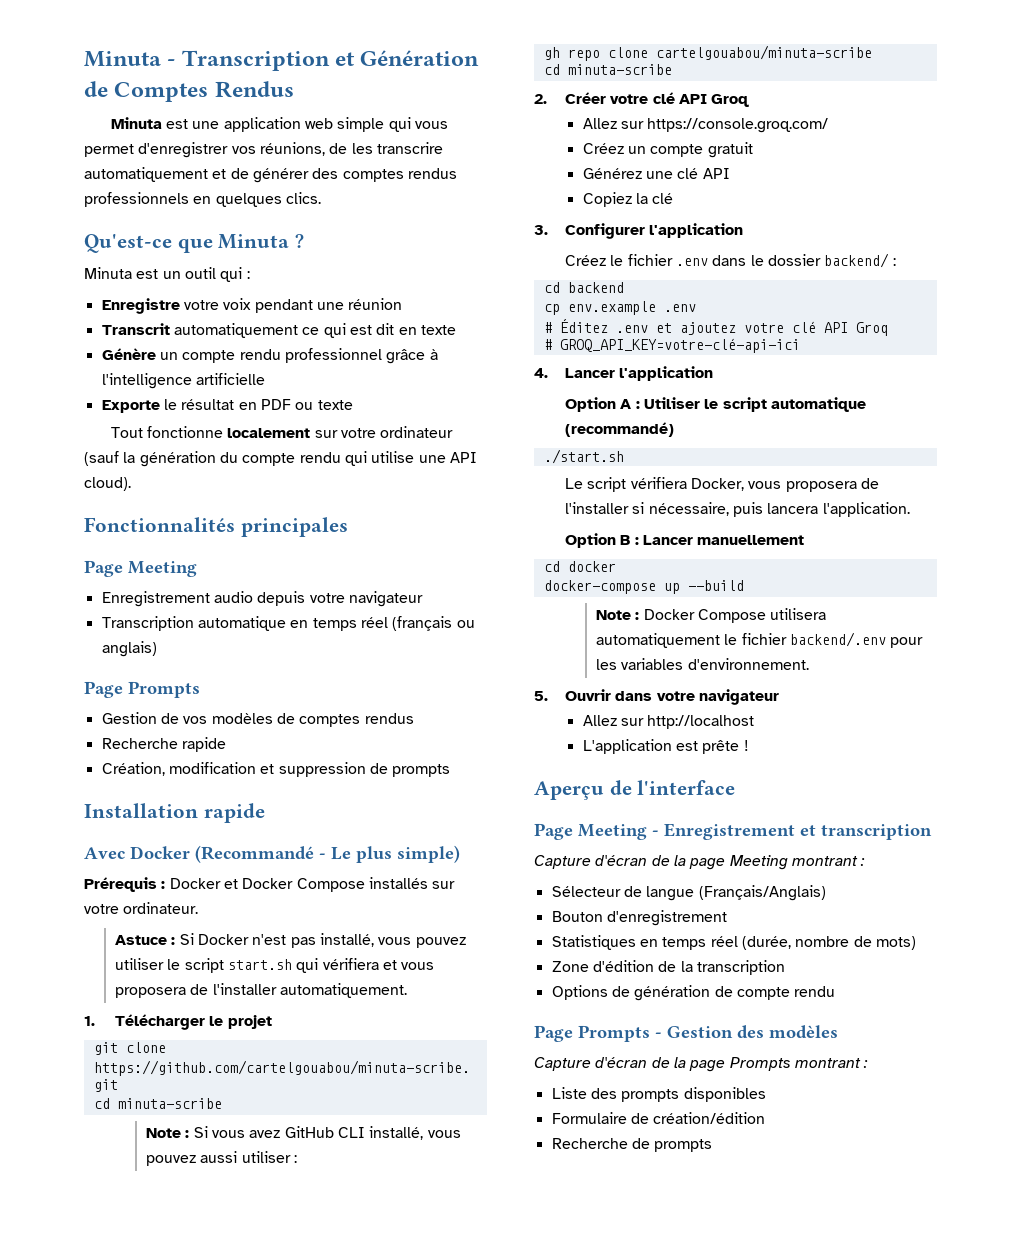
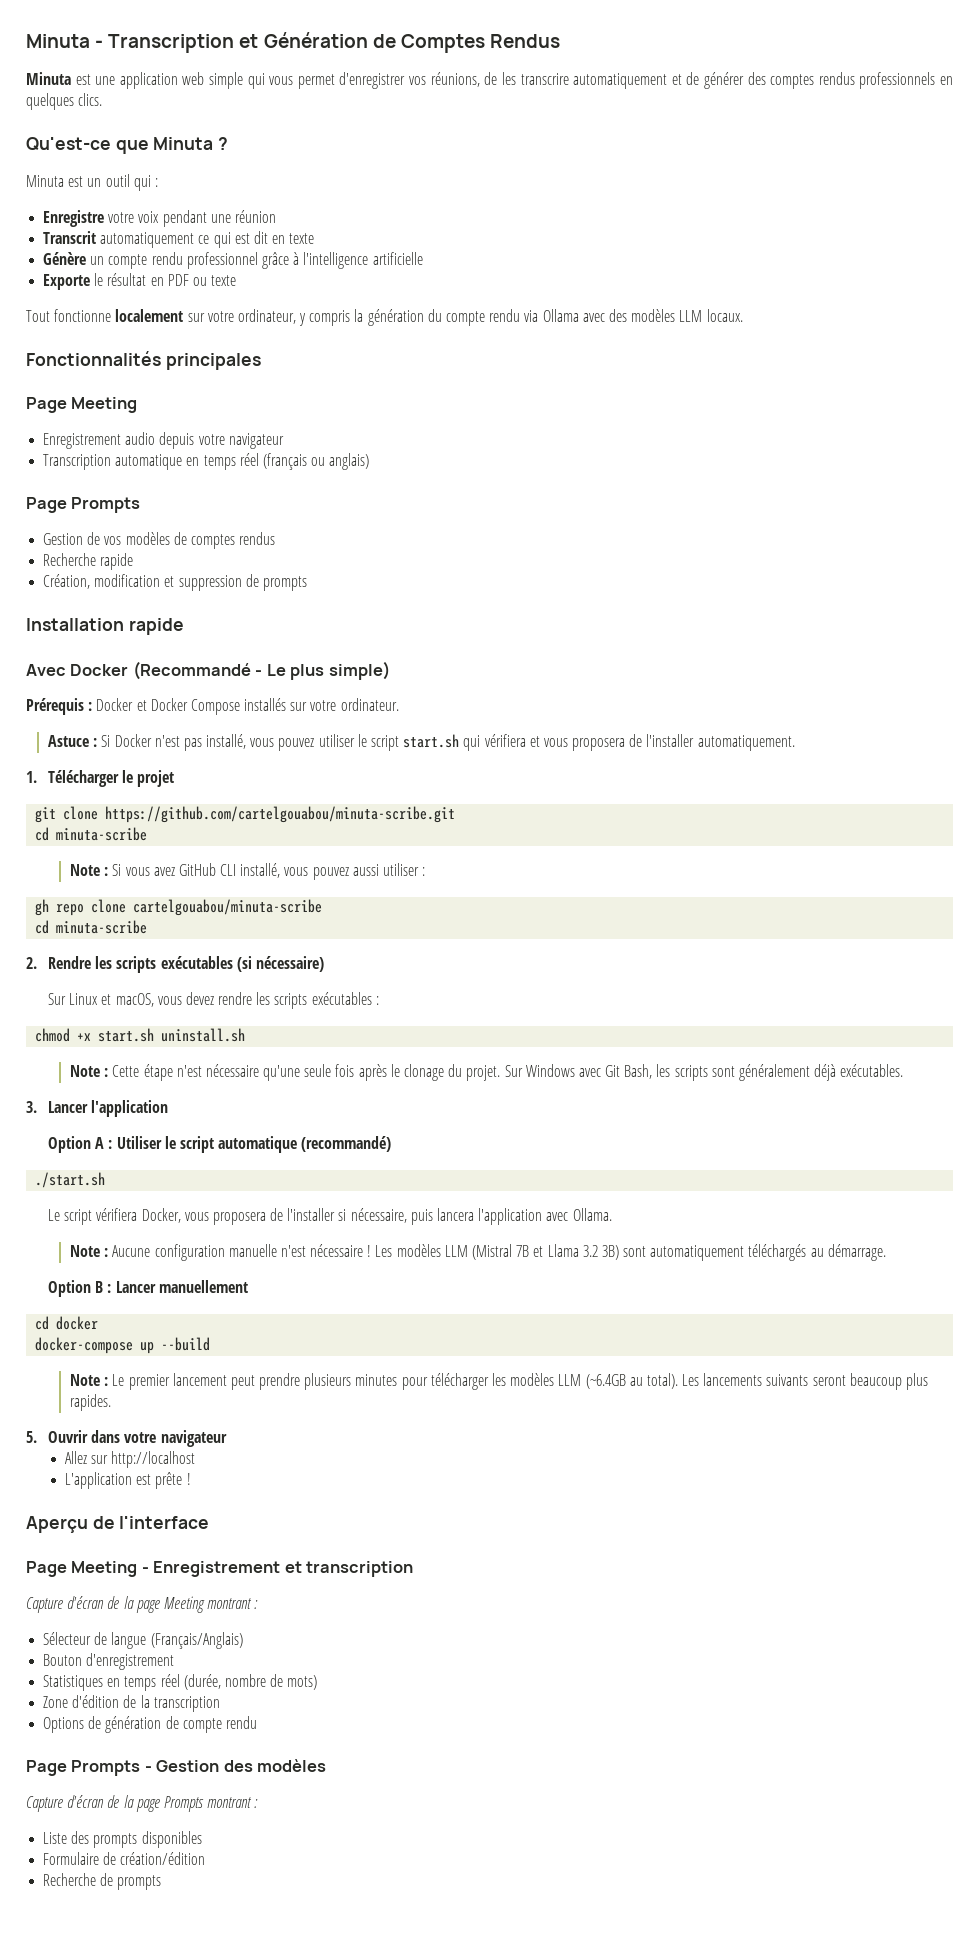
- Tout fonctionne localement sur votre ordinateur (sauf la génération du compte rendu qui utilise une API cloud).
+ Tout fonctionne localement sur votre ordinateur, y compris la génération du compte rendu via Ollama avec des modèles LLM locaux.
- 2. Créer votre clé API Groq
- Allez sur https://console.groq.com/
- Créez un compte gratuit
- Générez une clé API
- Copiez la clé
- 3. Configurer l'application
- Créez le fichier .env dans le dossier backend/ :
- cd backend
- cp env.example .env
- # Éditez .env et ajoutez votre clé API Groq
- # GROQ_API_KEY=votre-clé-api-ici
- 4. Lancer l'application
+ 2. Rendre les scripts exécutables (si nécessaire)
+ Sur Linux et macOS, vous devez rendre les scripts exécutables :
+ chmod +x start.sh uninstall.sh
+ Note : Cette étape n'est nécessaire qu'une seule fois après le clonage du projet. Sur Windows avec Git Bash, les scripts sont généralement déjà exécutables.
+ 3. Lancer l'application
- Le script vérifiera Docker, vous proposera de l'installer si nécessaire, puis lancera l'application.
+ Le script vérifiera Docker, vous proposera de l'installer si nécessaire, puis lancera l'application avec Ollama.
+ Note : Aucune configuration manuelle n'est nécessaire ! Les modèles LLM (Mistral 7B et Llama 3.2 3B) sont automatiquement téléchargés au démarrage.
- Note : Docker Compose utilisera automatiquement le fichier backend/.env pour les variables d'environnement.
+ Note : Le premier lancement peut prendre plusieurs minutes pour télécharger les modèles LLM (~6.4GB au total). Les lancements suivants seront beaucoup plus rapides.

